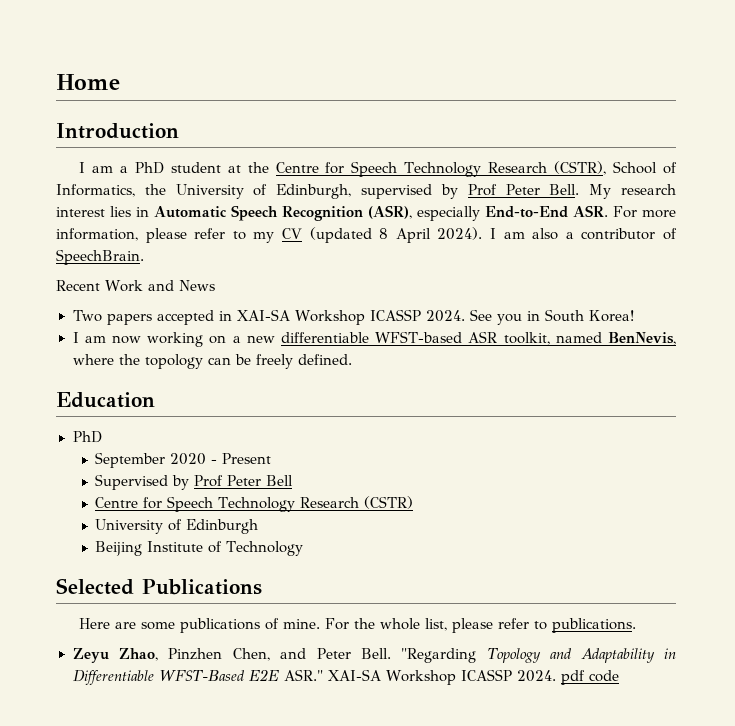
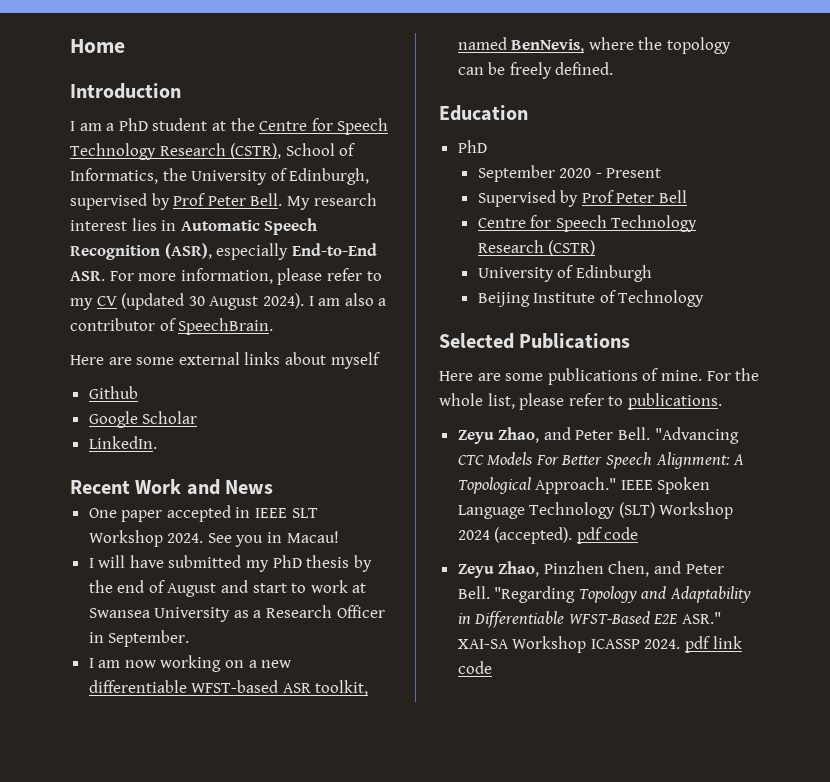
- My research interest lies in Automatic Speech Recognition (ASR), especially End-to-End ASR. For more information, please refer to my CV (updated 8 April 2024).
+ My research interest lies in Automatic Speech Recognition (ASR), especially End-to-End ASR. For more information, please refer to my CV (updated 30 August 2024).
+ Here are some external links about myself
+ Github
+ Google Scholar
+ LinkedIn.
  Recent Work and News
- Two papers accepted in XAI-SA Workshop ICASSP 2024. See you in South Korea!
+ One paper accepted in IEEE SLT Workshop 2024. See you in Macau!
+ I will have submitted my PhD thesis by the end of August and start to work at Swansea University as a Research Officer in September.
+ Zeyu Zhao, and Peter Bell. "Advancing CTC Models For Better Speech Alignment: A Topological Approach." IEEE Spoken Language Technology (SLT) Workshop 2024 (accepted). pdf code
- "Regarding Topology and Adaptability in Differentiable WFST-Based E2E ASR." XAI-SA Workshop ICASSP 2024. pdf code
+ "Regarding Topology and Adaptability in Differentiable WFST-Based E2E ASR." XAI-SA Workshop ICASSP 2024. pdf link code

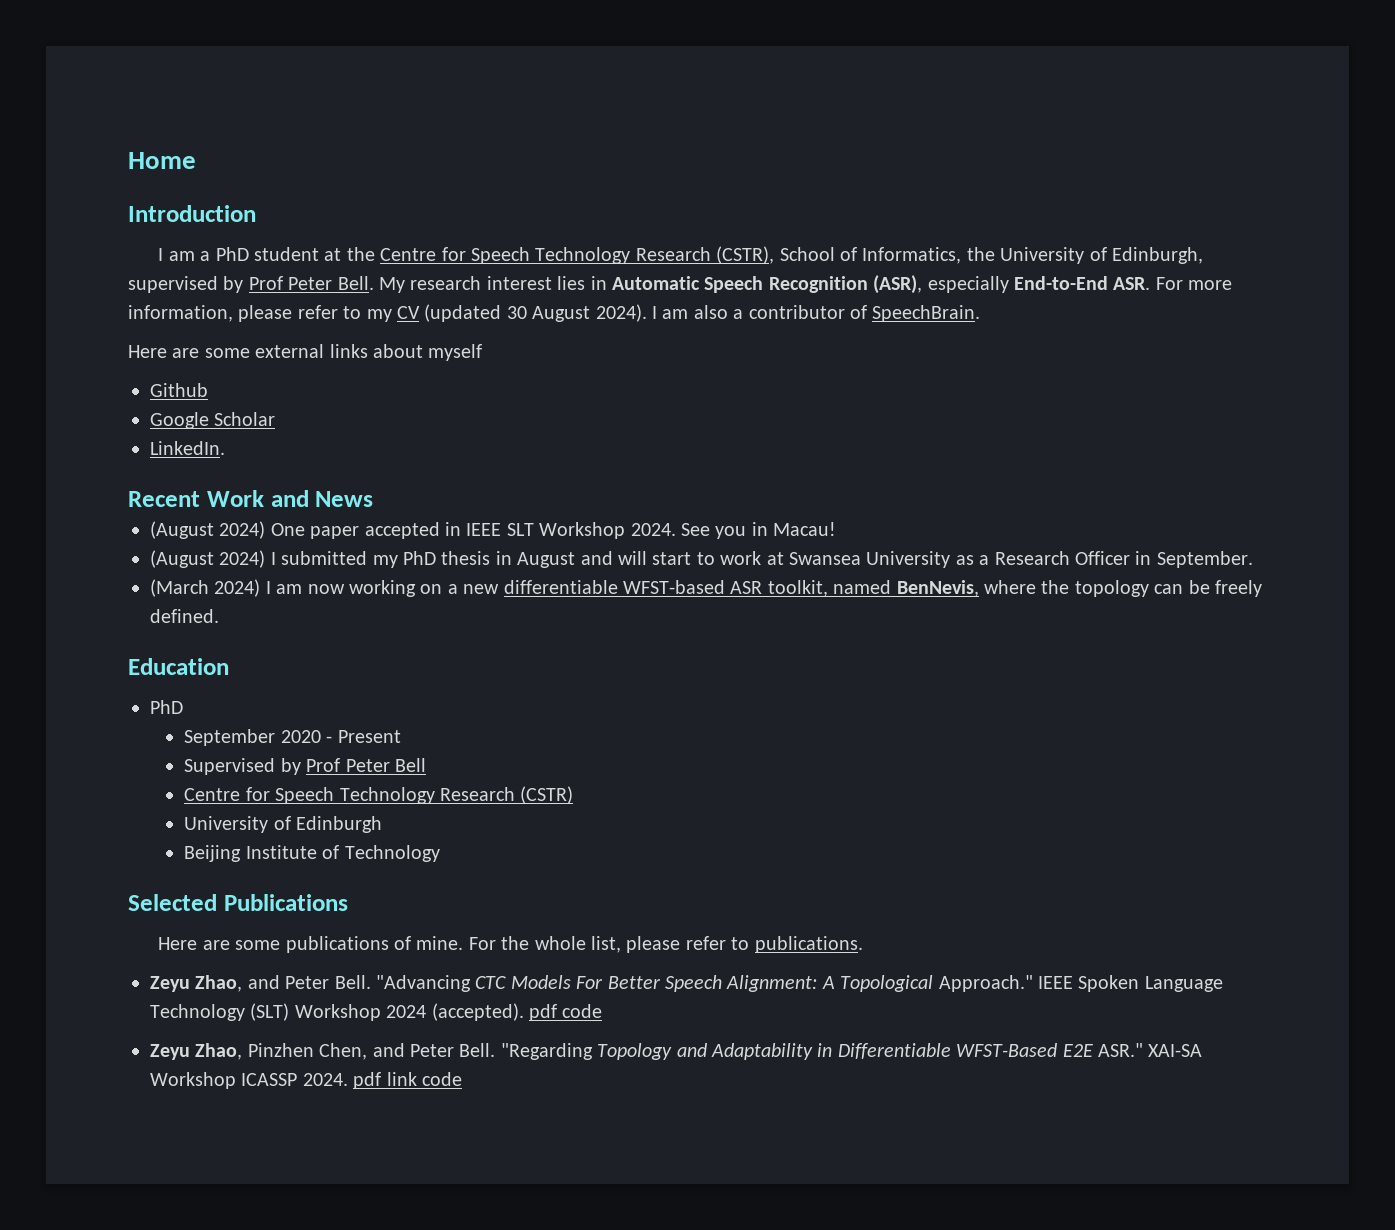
- One paper accepted in IEEE SLT Workshop 2024.
+ (August 2024) One paper accepted in IEEE SLT Workshop 2024.
- I will have submitted my PhD thesis by the end of August and start to work at Swansea University as a Research Officer in September.
+ (August 2024) I submitted my PhD thesis in August and will start to work at Swansea University as a Research Officer in September.
- I am now working on a new differentiable WFST-based ASR toolkit, named BenNevis, where the topology can be freely defined.
+ (March 2024) I am now working on a new differentiable WFST-based ASR toolkit, named BenNevis, where the topology can be freely defined.

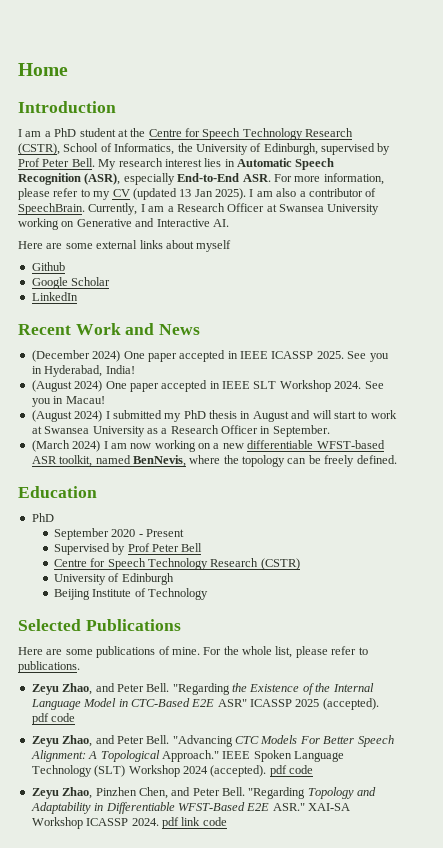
- My research interest lies in Automatic Speech Recognition (ASR), especially End-to-End ASR. For more information, please refer to my CV (updated 30 August 2024).
+ My research interest lies in Automatic Speech Recognition (ASR), especially End-to-End ASR. For more information, please refer to my CV (updated 13 Jan 2025).
+ Currently, I am a Research Officer at Swansea University working on Generative and Interactive AI.
- LinkedIn.
+ LinkedIn
+ (December 2024) One paper accepted in IEEE ICASSP 2025. See you in Hyderabad, India!
+ Zeyu Zhao, and Peter Bell. "Regarding the Existence of the Internal Language Model in CTC-Based E2E ASR" ICASSP 2025 (accepted). pdf code

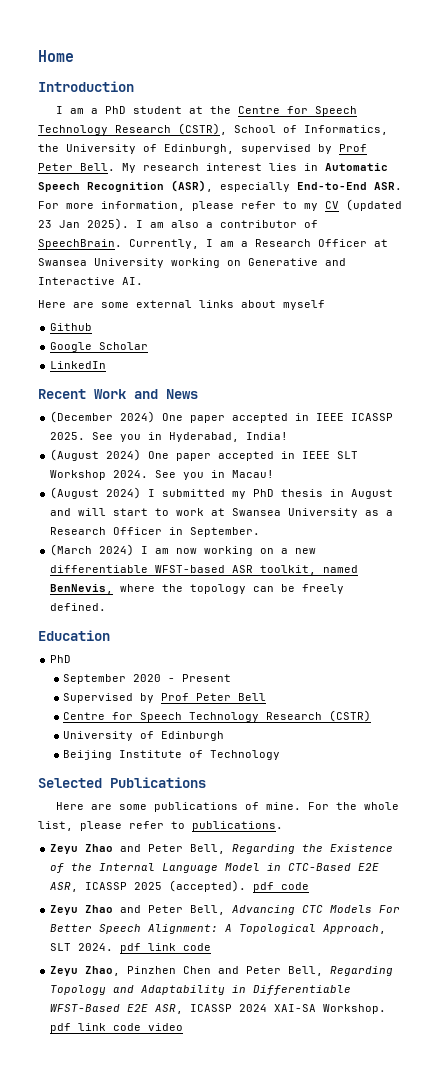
- My research interest lies in Automatic Speech Recognition (ASR), especially End-to-End ASR. For more information, please refer to my CV (updated 13 Jan 2025).
+ My research interest lies in Automatic Speech Recognition (ASR), especially End-to-End ASR. For more information, please refer to my CV (updated 23 Jan 2025).
- Zeyu Zhao, and Peter Bell. "Regarding the Existence of the Internal Language Model in CTC-Based E2E ASR" ICASSP 2025 (accepted). pdf code
+ Zeyu Zhao and Peter Bell, Regarding the Existence of the Internal Language Model in CTC-Based E2E ASR, ICASSP 2025 (accepted). pdf code
- Zeyu Zhao, and Peter Bell. "Advancing CTC Models For Better Speech Alignment: A Topological Approach." IEEE Spoken Language Technology (SLT) Workshop 2024 (accepted). pdf code
+ Zeyu Zhao and Peter Bell, Advancing CTC Models For Better Speech Alignment: A Topological Approach, SLT 2024. pdf link code
- Zeyu Zhao, Pinzhen Chen, and Peter Bell. "Regarding Topology and Adaptability in Differentiable WFST-Based E2E ASR." XAI-SA Workshop ICASSP 2024. pdf link code
+ Zeyu Zhao, Pinzhen Chen and Peter Bell, Regarding Topology and Adaptability in Differentiable WFST-Based E2E ASR, ICASSP 2024 XAI-SA Workshop. pdf link code video

